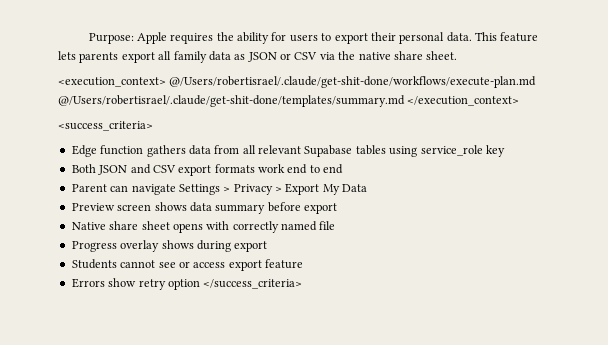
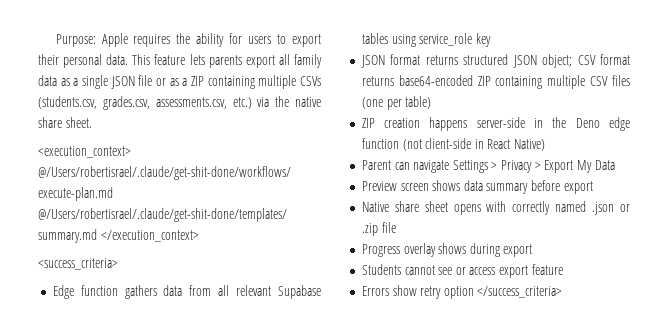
- This feature lets parents export all family data as JSON or CSV via the native share sheet.
+ This feature lets parents export all family data as a single JSON file or as a ZIP containing multiple CSVs (students.csv, grades.csv, assessments.csv, etc.) via the native share sheet.
- Both JSON and CSV export formats work end to end
+ JSON format returns structured JSON object; CSV format returns base64-encoded ZIP containing multiple CSV files (one per table)
+ ZIP creation happens server-side in the Deno edge function (not client-side in React Native)
- Native share sheet opens with correctly named file
+ Native share sheet opens with correctly named .json or .zip file

